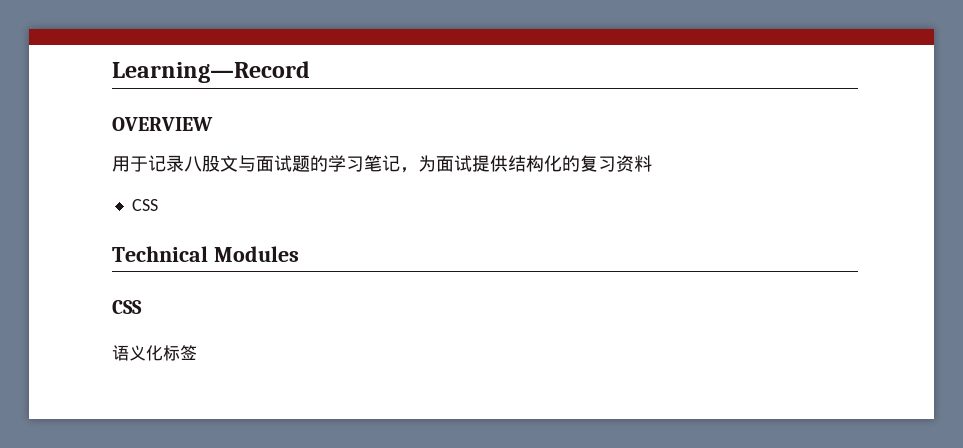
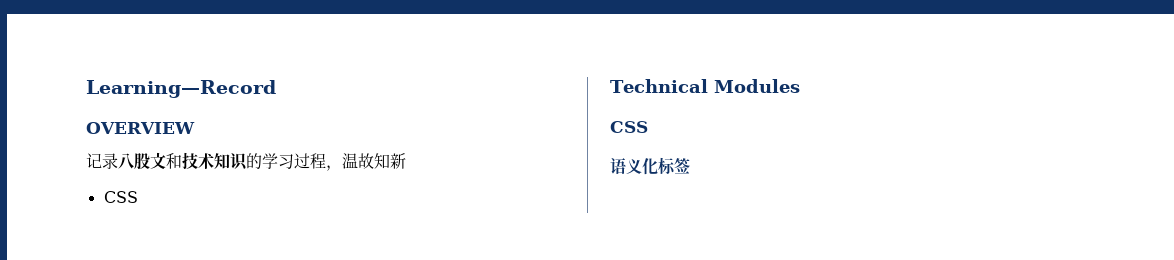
- 用于记录八股文与面试题的学习笔记，为面试提供结构化的复习资料
+ 记录八股文和技术知识的学习过程，温故知新

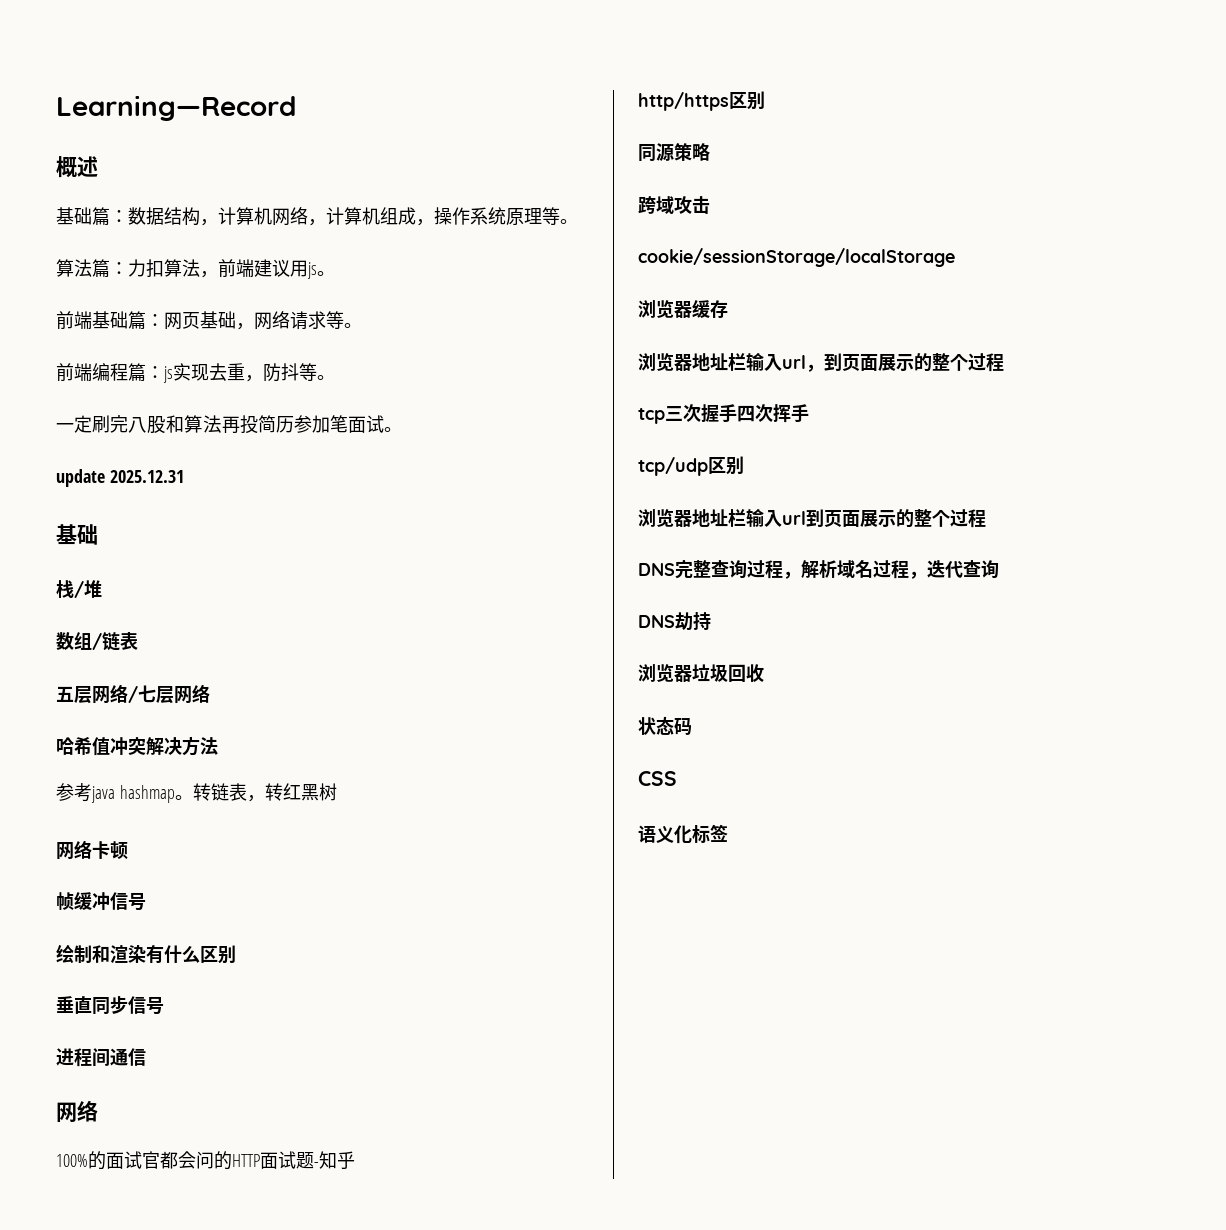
- OVERVIEW
- 记录八股文和技术知识的学习过程，温故知新
- CSS
- Technical Modules
+ 概述
+ 基础篇：数据结构，计算机网络，计算机组成，操作系统原理等。
+ 算法篇：力扣算法，前端建议用js。
+ 前端基础篇：网页基础，网络请求等。
+ 前端编程篇：js实现去重，防抖等。
+ 一定刷完八股和算法再投简历参加笔面试。
+ update 2025.12.31
+ 基础
+ 栈/堆
+ 数组/链表
+ 五层网络/七层网络
+ 哈希值冲突解决方法
+ 参考java hashmap。转链表，转红黑树
+ 网络卡顿
+ 帧缓冲信号
+ 绘制和渲染有什么区别
+ 垂直同步信号
+ 进程间通信
+ 网络
+ 100%的面试官都会问的HTTP面试题-知乎
+ http/https区别
+ 同源策略
+ 跨域攻击
+ cookie/sessionStorage/localStorage
+ 浏览器缓存
+ 浏览器地址栏输入url，到页面展示的整个过程
+ tcp三次握手四次挥手
+ tcp/udp区别
+ 浏览器地址栏输入url到页面展示的整个过程
+ DNS完整查询过程，解析域名过程，迭代查询
+ DNS劫持
+ 浏览器垃圾回收
+ 状态码

